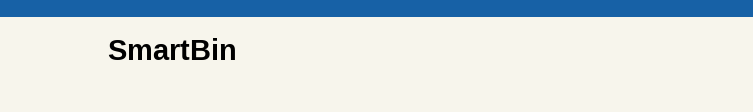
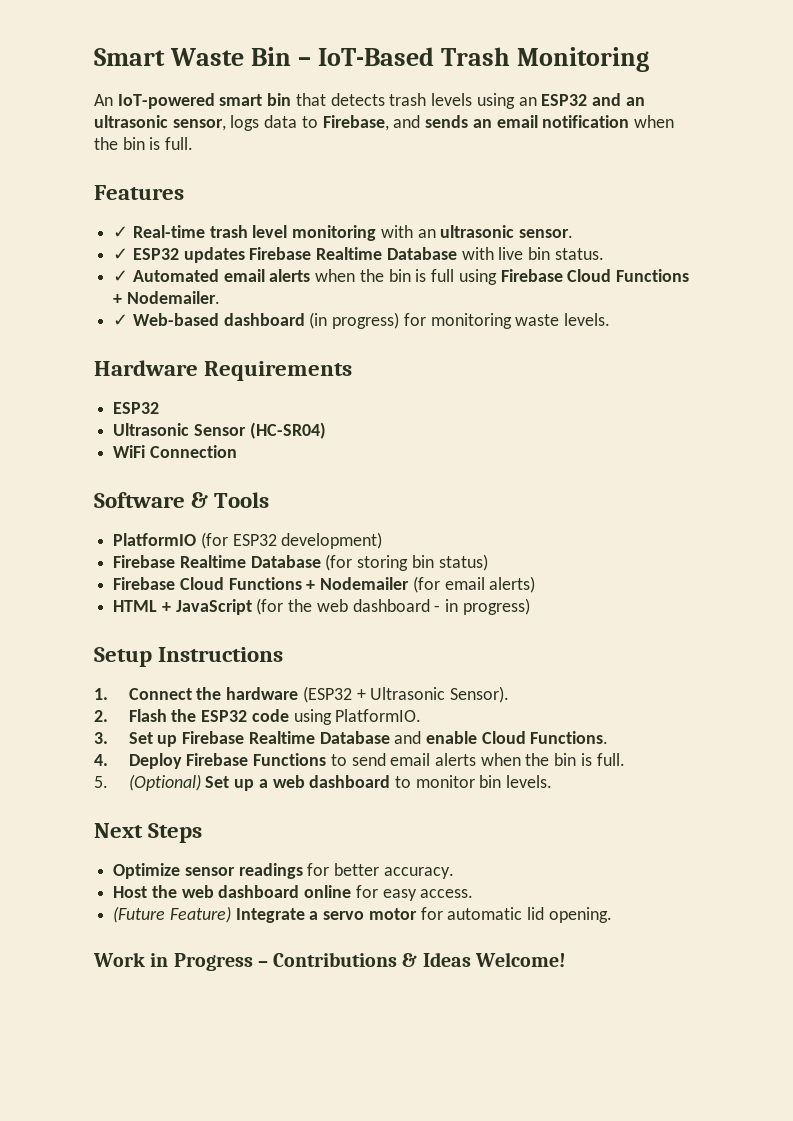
- SmartBin
+ Smart Waste Bin – IoT-Based Trash Monitoring
+ An IoT-powered smart bin that detects trash levels using an ESP32 and an ultrasonic sensor, logs data to Firebase, and sends an email notification when the bin is full.
+ Features
+ ✓ Real-time trash level monitoring with an ultrasonic sensor.
+ ✓ ESP32 updates Firebase Realtime Database with live bin status.
+ ✓ Automated email alerts when the bin is full using Firebase Cloud Functions + Nodemailer.
+ ✓ Web-based dashboard (in progress) for monitoring waste levels.
+ Hardware Requirements
+ ESP32
+ Ultrasonic Sensor (HC-SR04)
+ WiFi Connection
+ Software & Tools
+ PlatformIO (for ESP32 development)
+ Firebase Realtime Database (for storing bin status)
+ Firebase Cloud Functions + Nodemailer (for email alerts)
+ HTML + JavaScript (for the web dashboard - in progress)
+ Setup Instructions
+ 1. Connect the hardware (ESP32 + Ultrasonic Sensor).
+ 2. Flash the ESP32 code using PlatformIO.
+ 3. Set up Firebase Realtime Database and enable Cloud Functions.
+ 4. Deploy Firebase Functions to send email alerts when the bin is full.
+ 5. (Optional) Set up a web dashboard to monitor bin levels.
+ Next Steps
+ Optimize sensor readings for better accuracy.
+ Host the web dashboard online for easy access.
+ (Future Feature) Integrate a servo motor for automatic lid opening.
+ Work in Progress – Contributions & Ideas Welcome!

